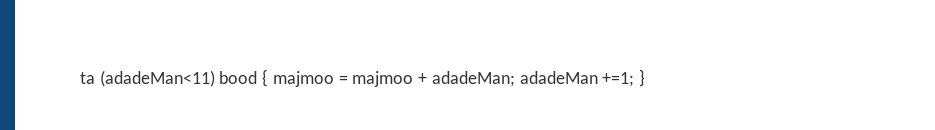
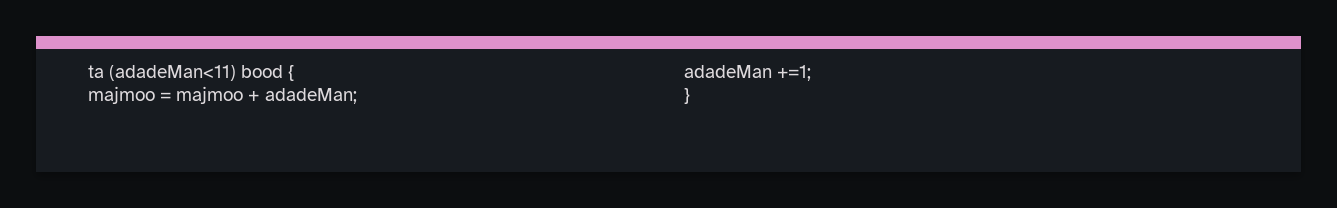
- ta (adadeMan<11) bood { majmoo = majmoo + adadeMan; adadeMan +=1; }
+ ta (adadeMan<11) bood {
+ majmoo = majmoo + adadeMan;
+ adadeMan +=1;
+ }

